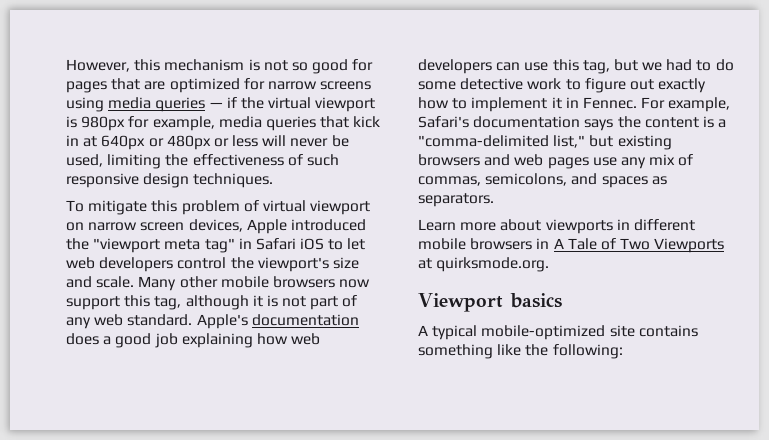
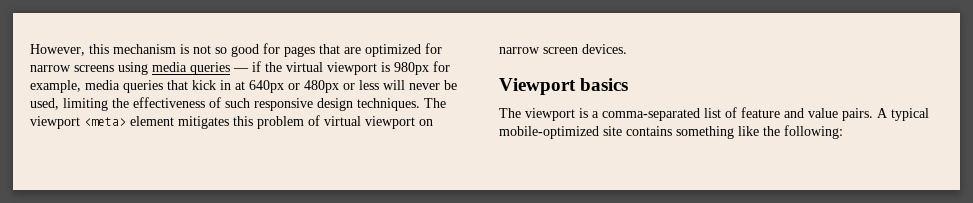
- However, this mechanism is not so good for pages that are optimized for narrow screens using media queries — if the virtual viewport is 980px for example, media queries that kick in at 640px or 480px or less will never be used, limiting the effectiveness of such responsive design techniques.
- To mitigate this problem of virtual viewport on narrow screen devices, Apple introduced the "viewport meta tag" in Safari iOS to let web developers control the viewport's size and scale. Many other mobile browsers now support this tag, although it is not part of any web standard. Apple's documentation does a good job explaining how web developers can use this tag, but we had to do some detective work to figure out exactly how to implement it in Fennec. For example, Safari's documentation says the content is a "comma-delimited list," but existing browsers and web pages use any mix of commas, semicolons, and spaces as separators.
- Learn more about viewports in different mobile browsers in A Tale of Two Viewports at quirksmode.org.
+ However, this mechanism is not so good for pages that are optimized for narrow screens using media queries — if the virtual viewport is 980px for example, media queries that kick in at 640px or 480px or less will never be used, limiting the effectiveness of such responsive design techniques. The viewport <meta> element mitigates this problem of virtual viewport on narrow screen devices.
  Viewport basics
- A typical mobile-optimized site contains something like the following:
+ The viewport is a comma-separated list of feature and value pairs. A typical mobile-optimized site contains something like the following:

